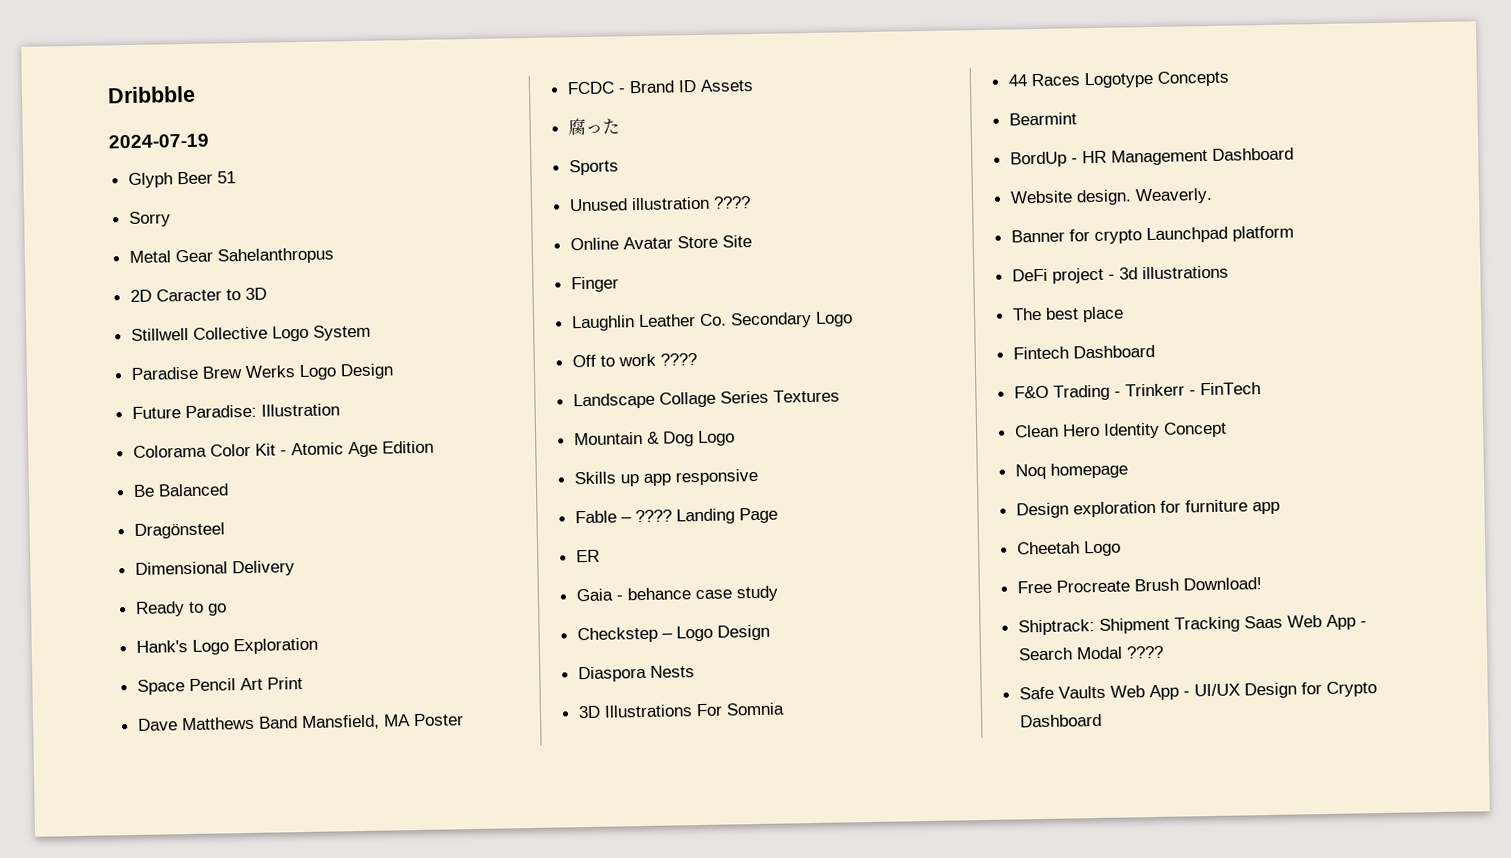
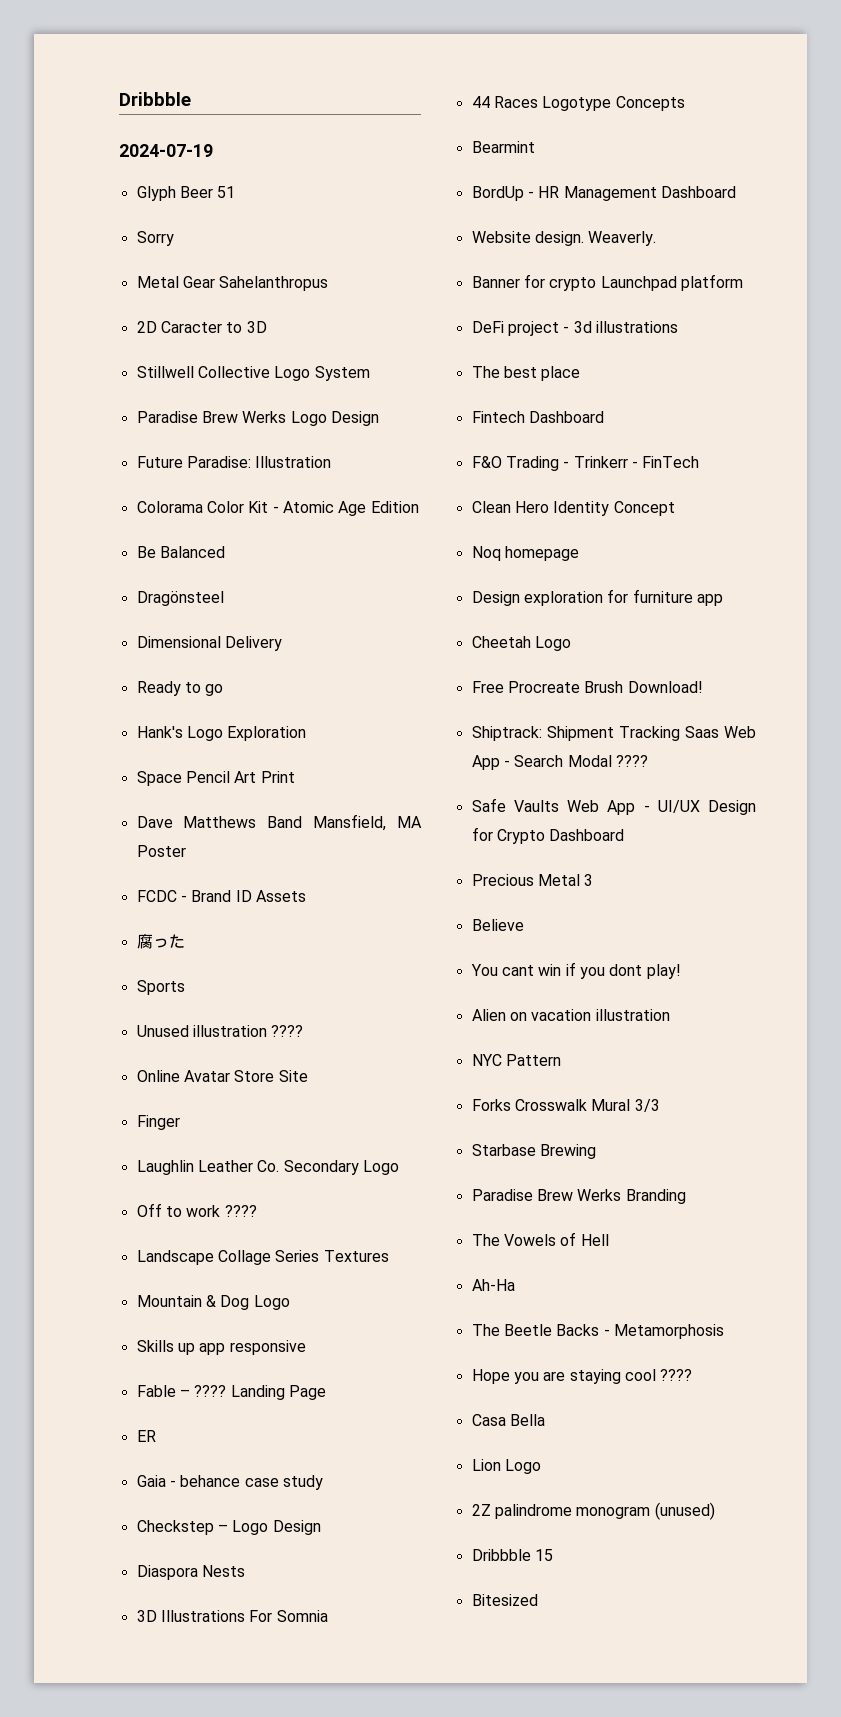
+ Precious Metal 3
+ Believe
+ You cant win if you dont play!
+ Alien on vacation illustration
+ NYC Pattern
+ Forks Crosswalk Mural 3/3
+ Starbase Brewing
+ Paradise Brew Werks Branding
+ The Vowels of Hell
+ Ah-Ha
+ The Beetle Backs - Metamorphosis
+ Hope you are staying cool ????
+ Casa Bella
+ Lion Logo
+ 2Z palindrome monogram (unused)
+ Dribbble 15
+ Bitesized

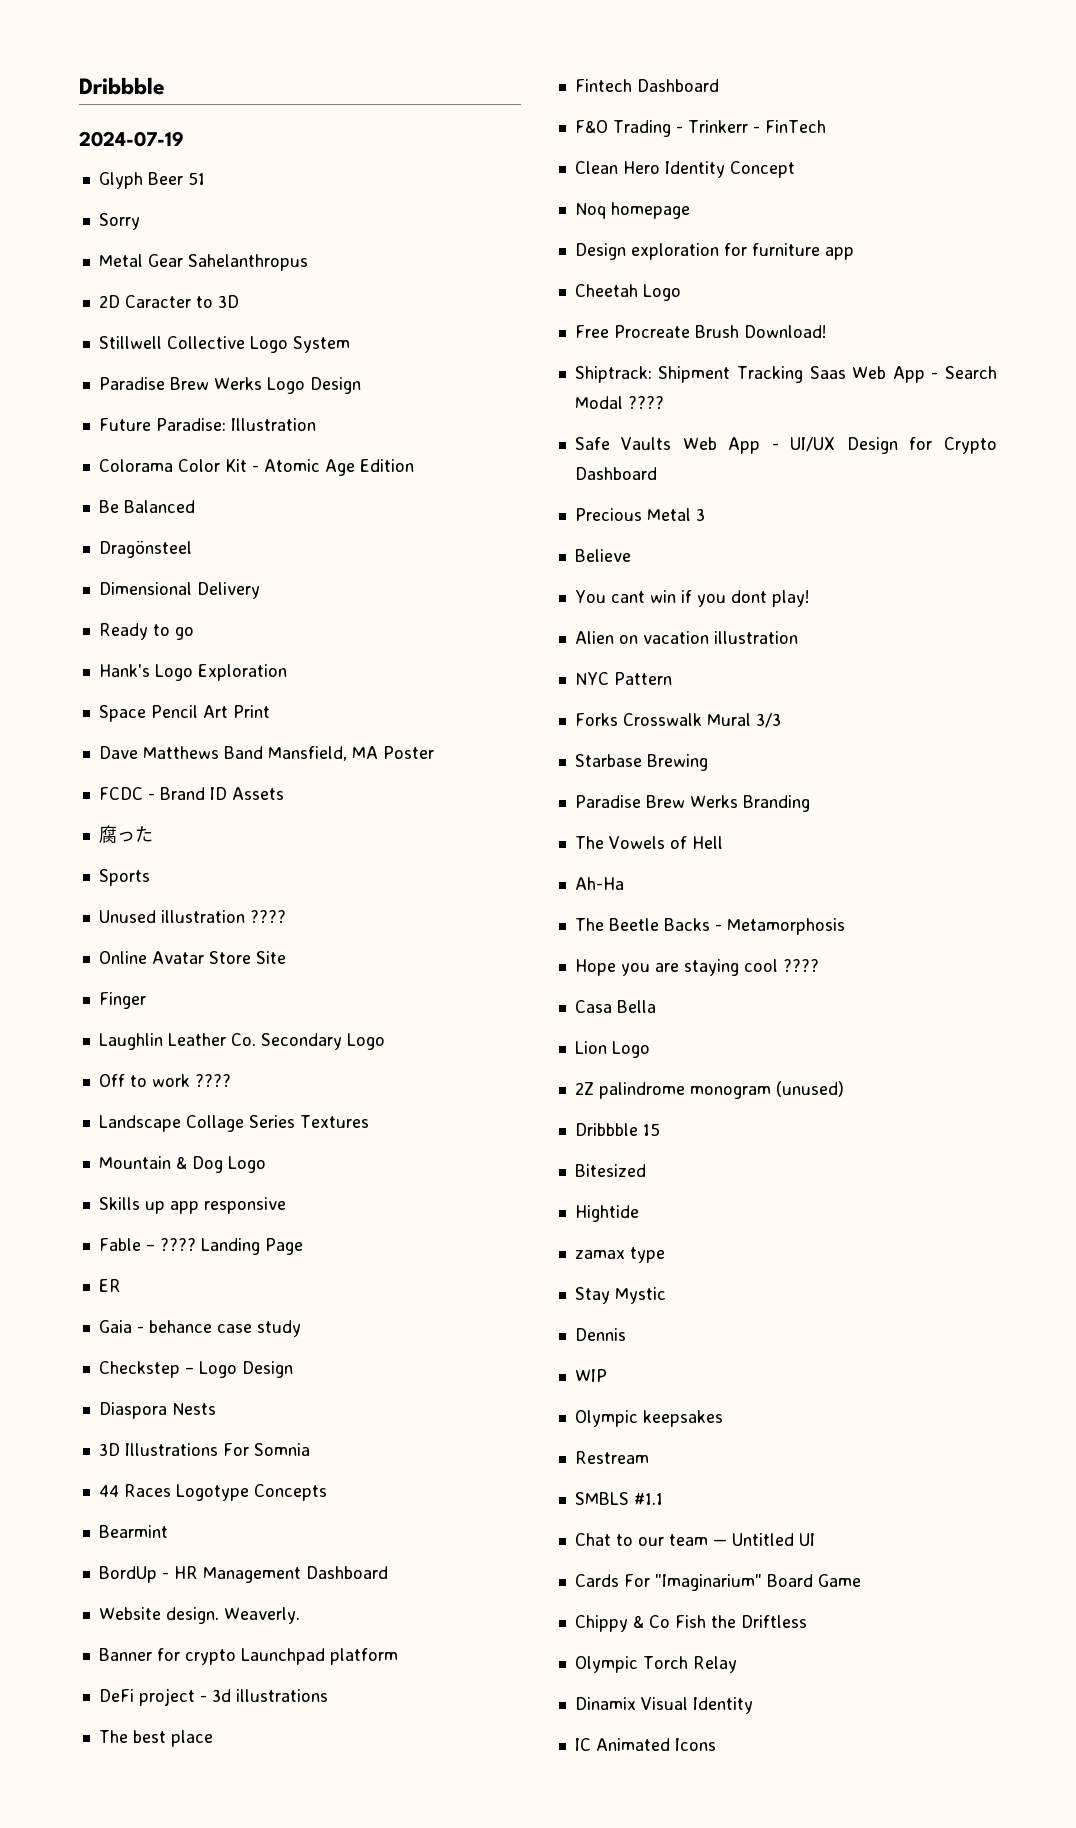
+ Hightide
+ zamax type
+ Stay Mystic
+ Dennis
+ WIP
+ Olympic keepsakes
+ Restream
+ SMBLS #1.1
+ Chat to our team — Untitled UI
+ Cards For "Imaginarium" Board Game
+ Chippy & Co Fish the Driftless
+ Olympic Torch Relay
+ Dinamix Visual Identity
+ IC Animated Icons

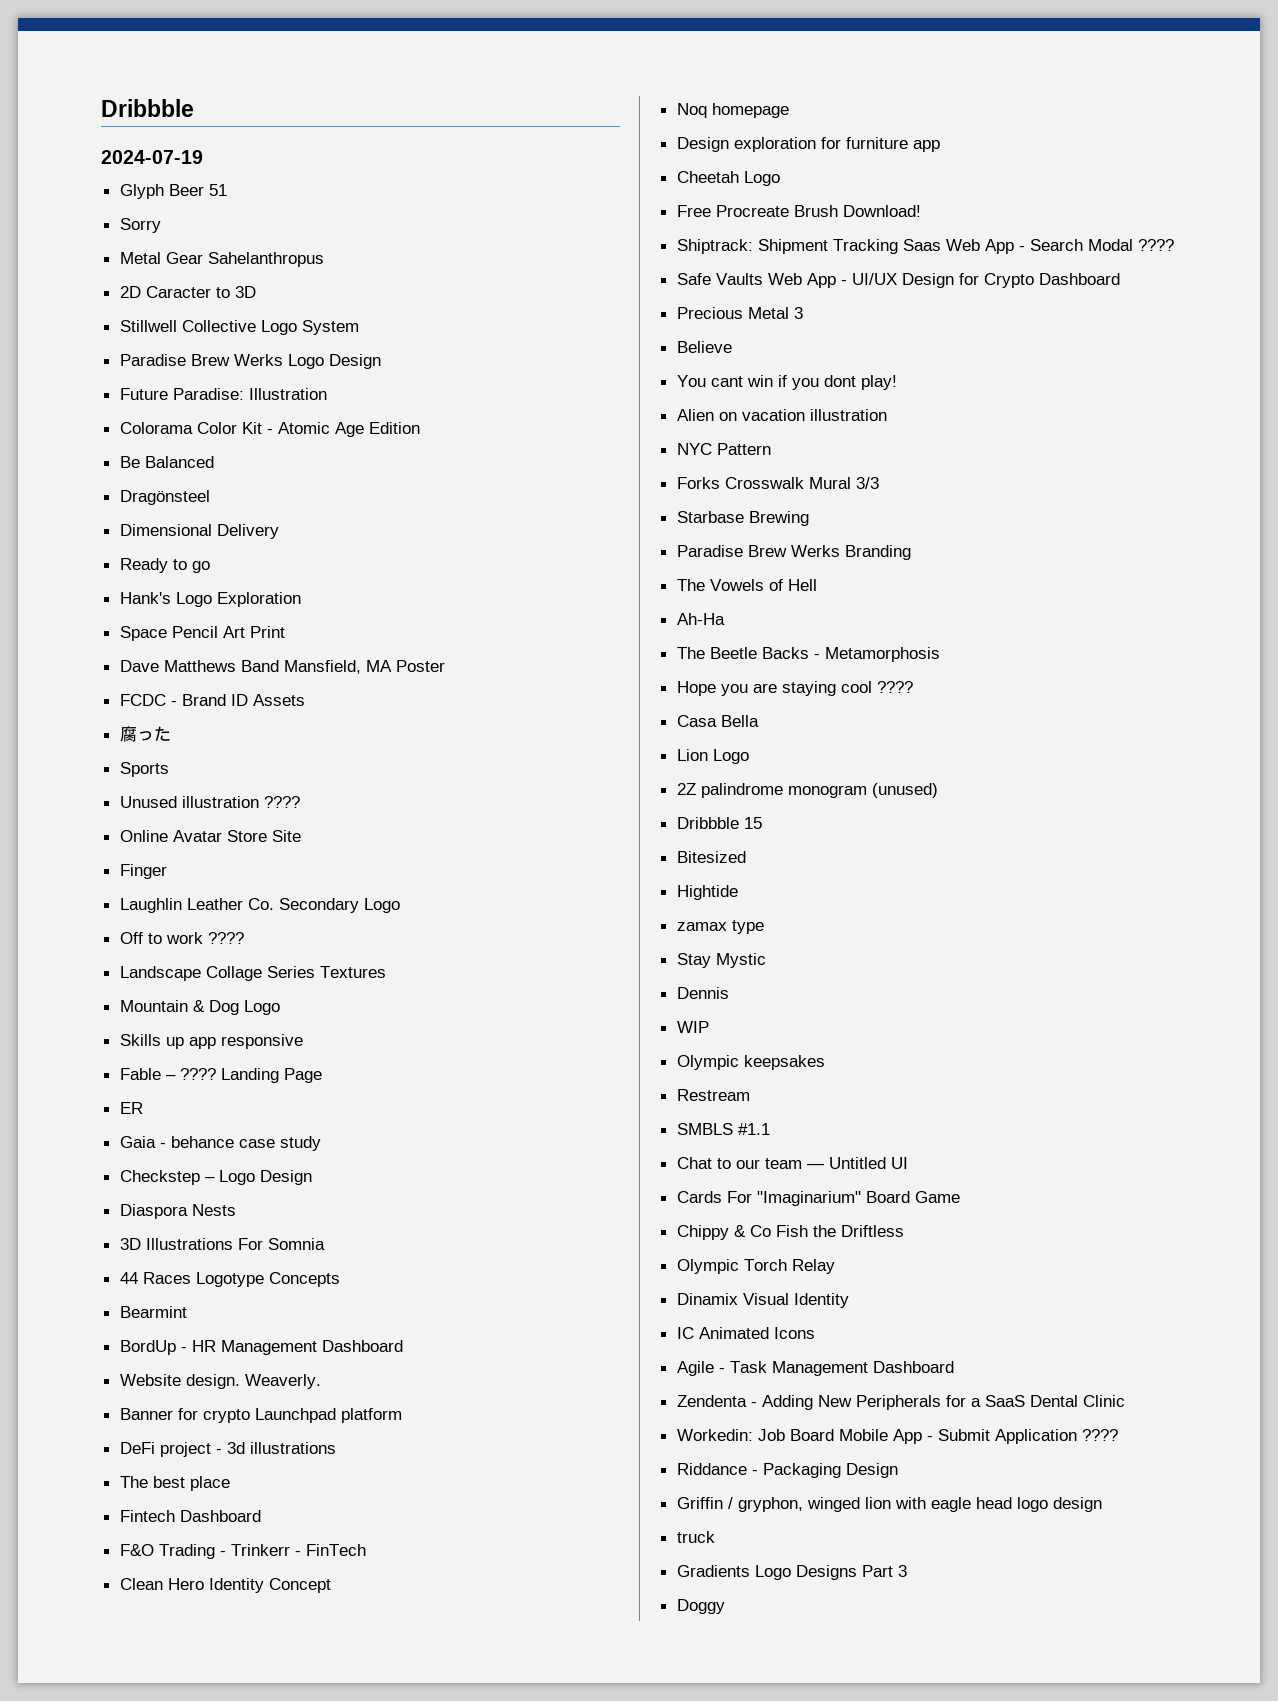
+ Agile - Task Management Dashboard
+ Zendenta - Adding New Peripherals for a SaaS Dental Clinic
+ Workedin: Job Board Mobile App - Submit Application ????
+ Riddance - Packaging Design
+ Griffin / gryphon, winged lion with eagle head logo design
+ truck
+ Gradients Logo Designs Part 3
+ Doggy

